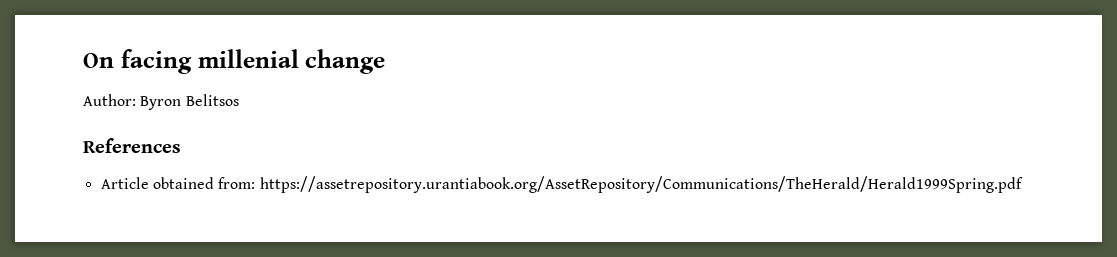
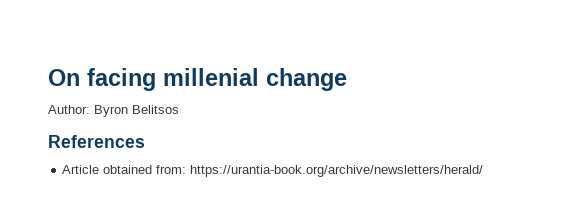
- Article obtained from: https://assetrepository.urantiabook.org/AssetRepository/Communications/TheHerald/Herald1999Spring.pdf
+ Article obtained from: https://urantia-book.org/archive/newsletters/herald/

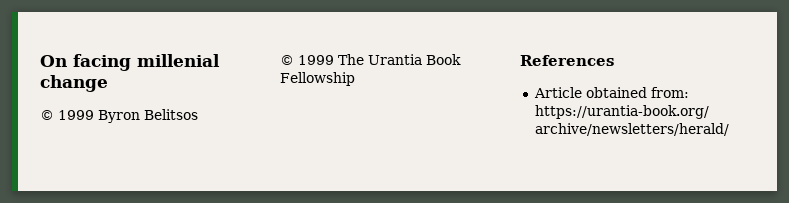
- Author: Byron Belitsos
+ © 1999 Byron Belitsos
+ © 1999 The Urantia Book Fellowship

